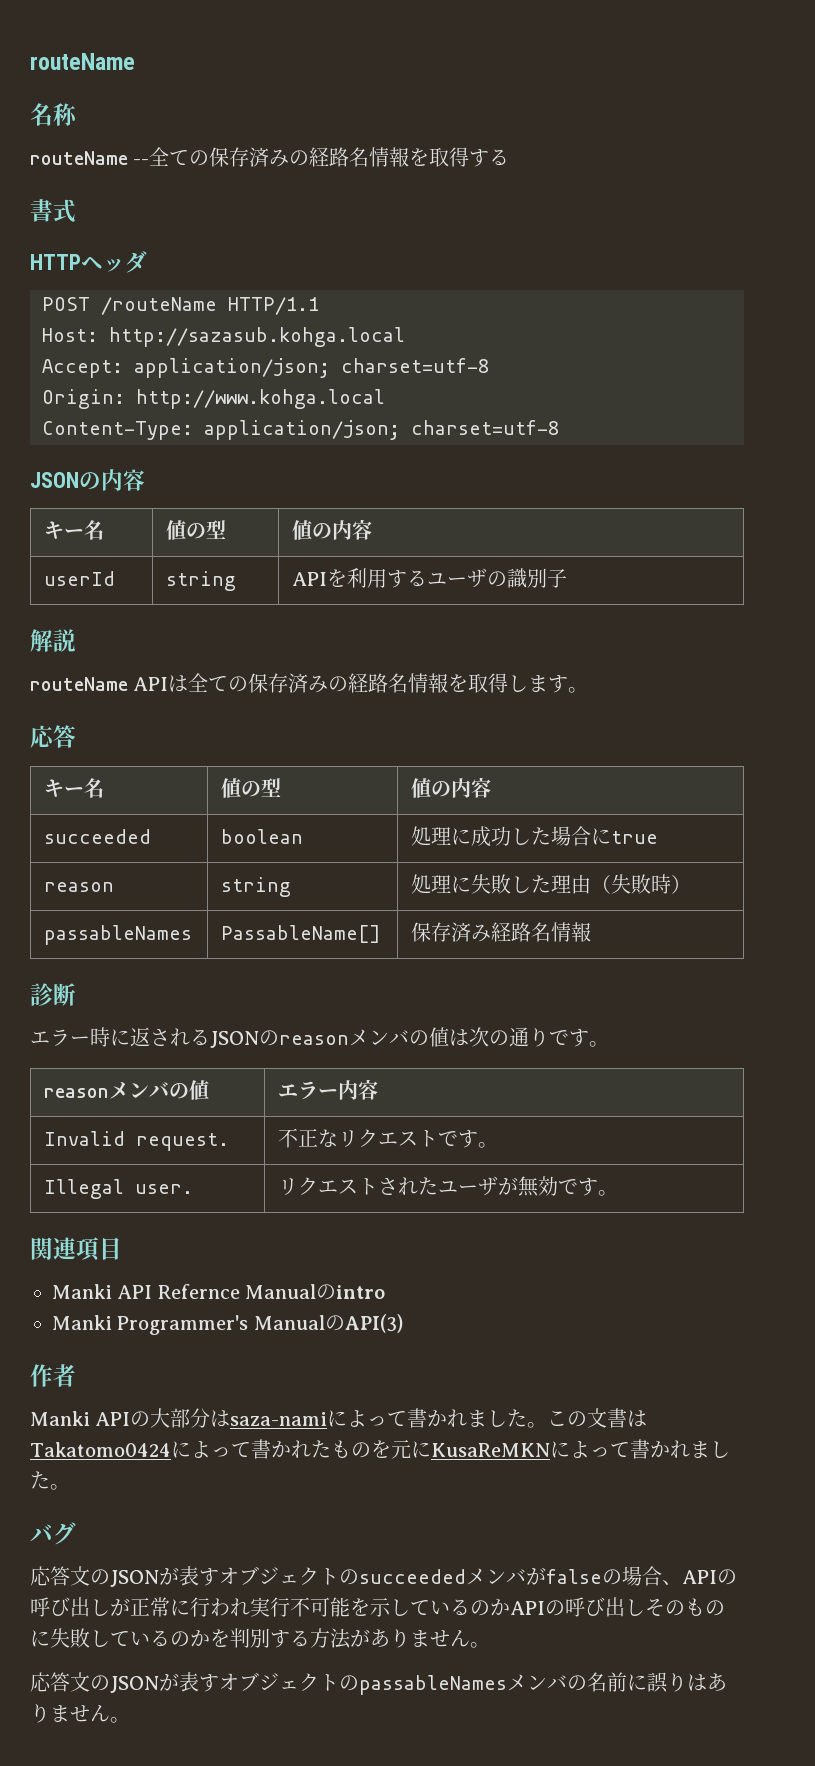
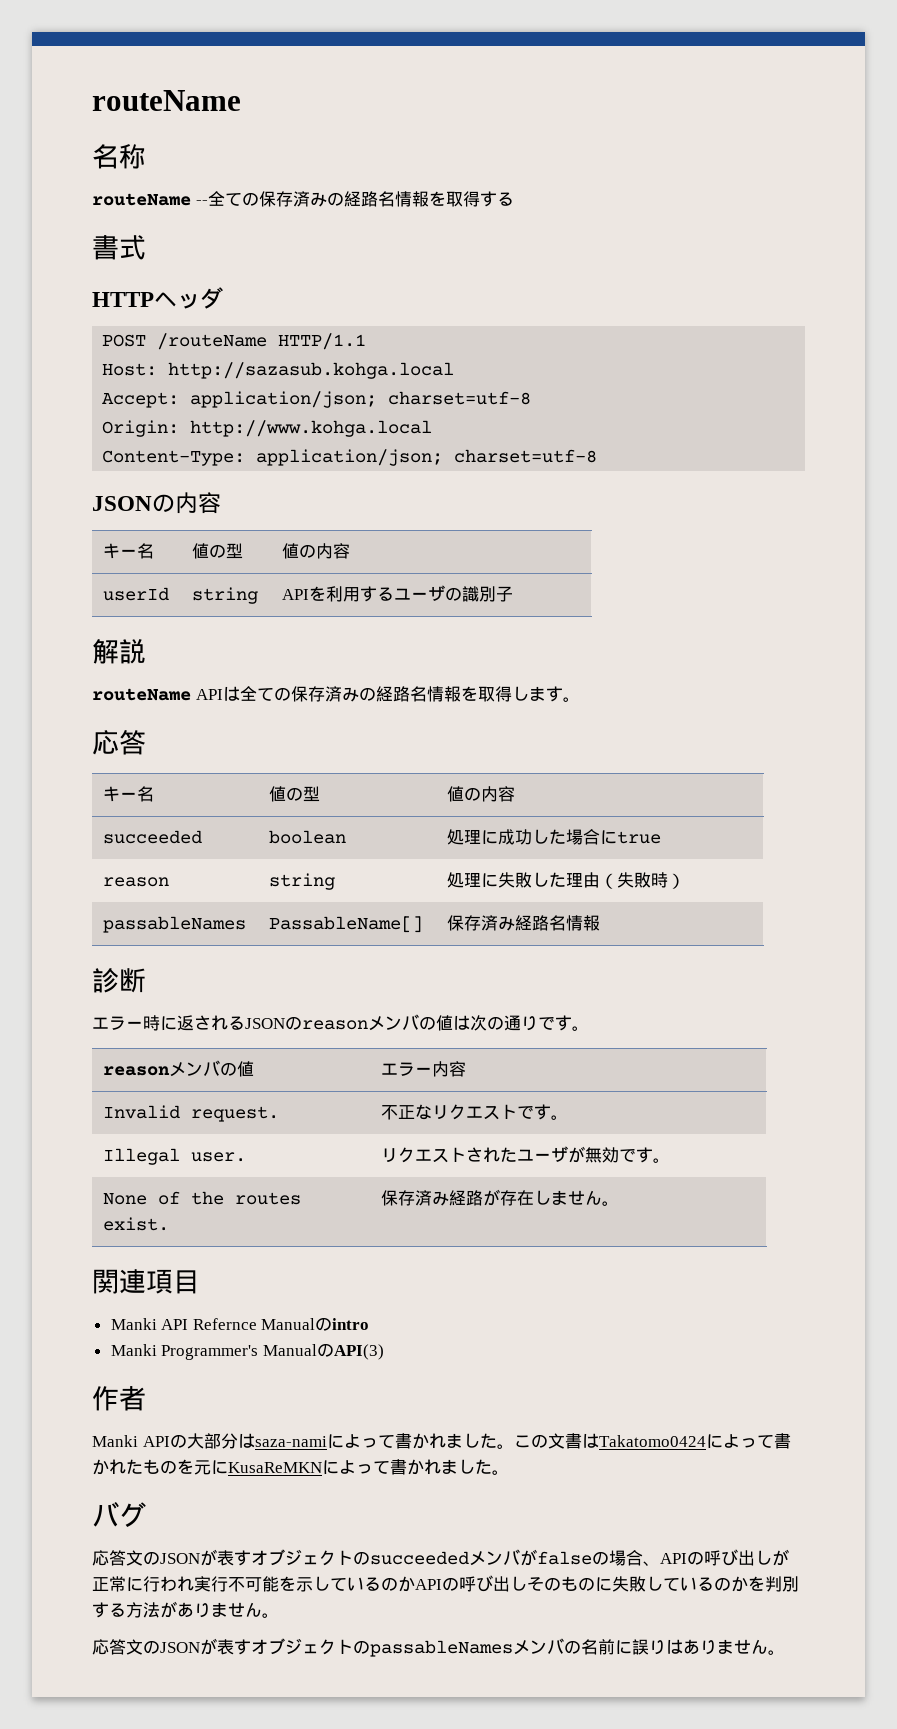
+ None of the routes exist. | 保存済み経路が存在しません。

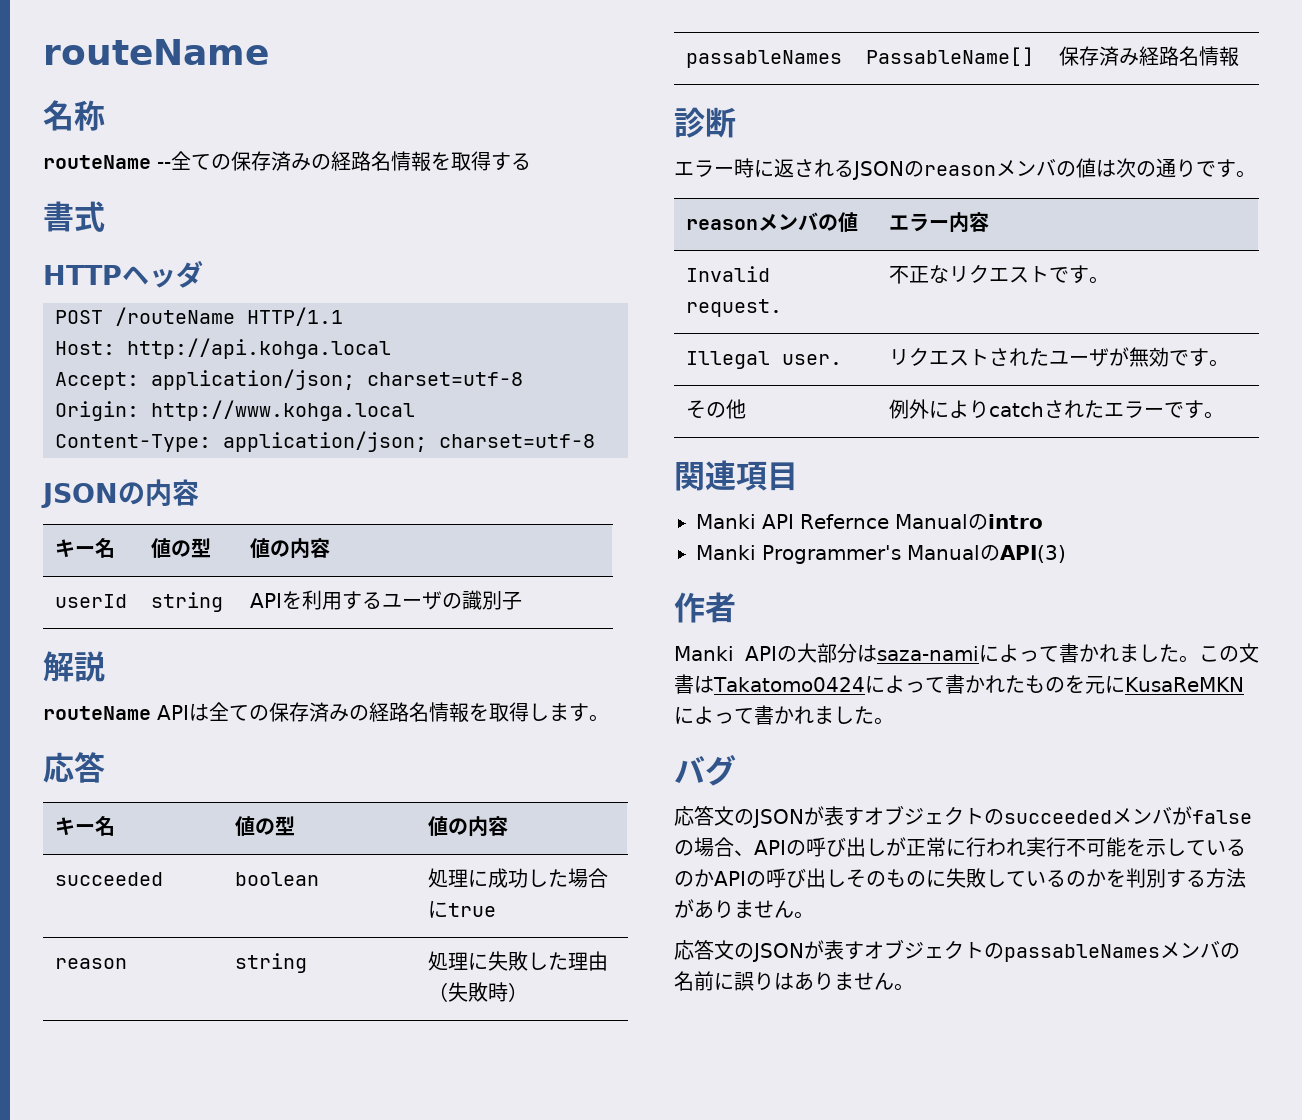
- Host: http://sazasub.kohga.local
+ Host: http://api.kohga.local
- None of the routes exist. | 保存済み経路が存在しません。
+ その他 | 例外によりcatchされたエラーです。

